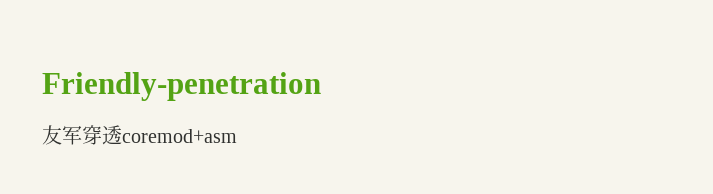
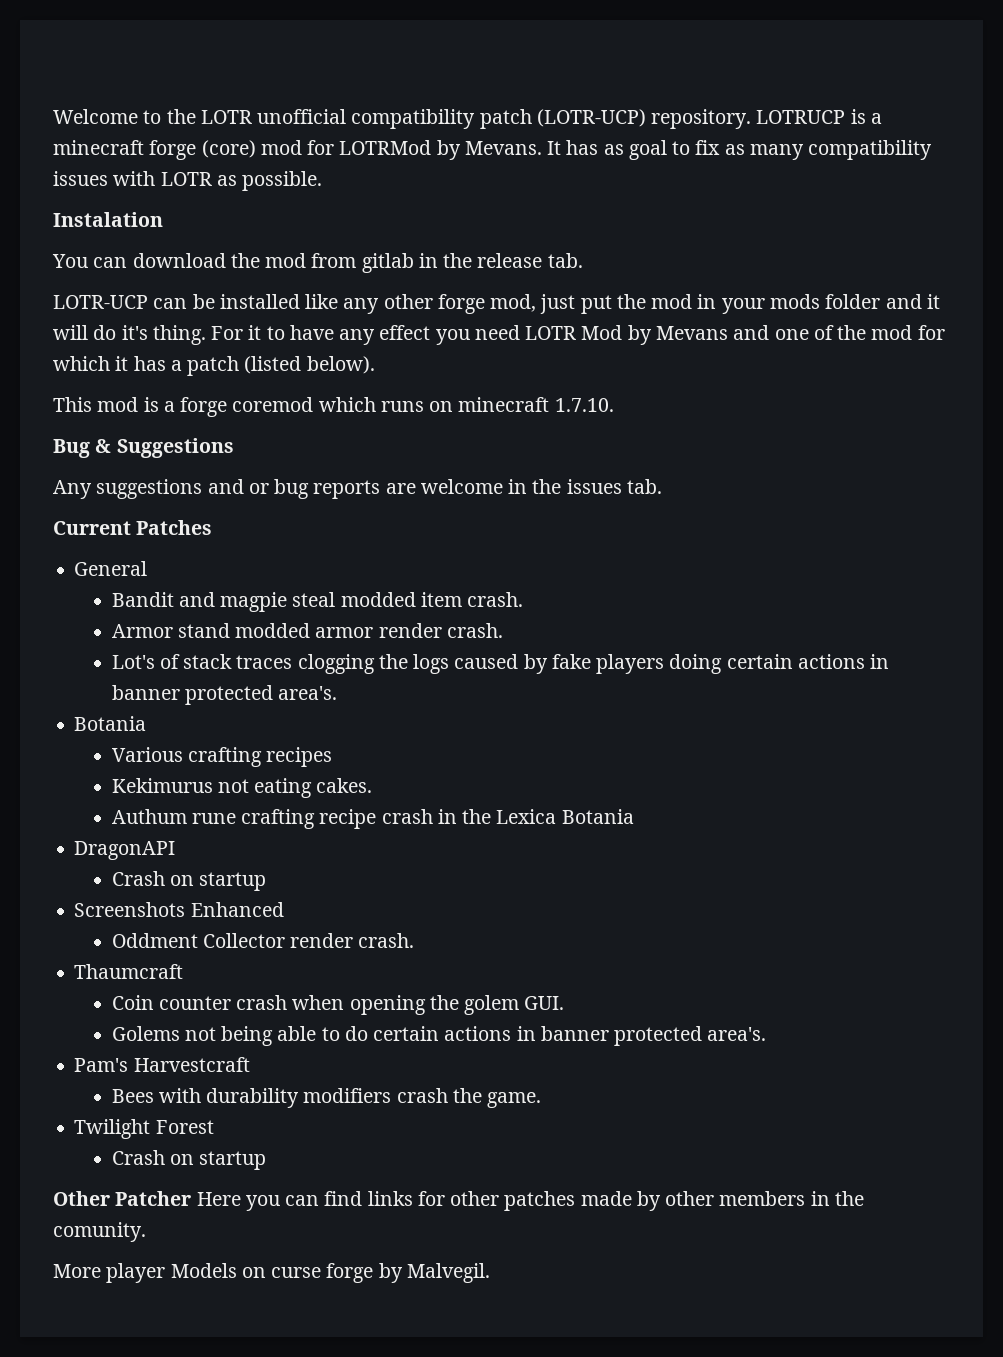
- Friendly-penetration
- 友军穿透coremod+asm
+ Welcome to the LOTR unofficial compatibility patch (LOTR-UCP) repository. LOTRUCP is a minecraft forge (core) mod for LOTRMod by Mevans. It has as goal to fix as many compatibility issues with LOTR as possible.
+ Instalation
+ You can download the mod from gitlab in the release tab.
+ LOTR-UCP can be installed like any other forge mod, just put the mod in your mods folder and it will do it's thing. For it to have any effect you need LOTR Mod by Mevans and one of the mod for which it has a patch (listed below).
+ This mod is a forge coremod which runs on minecraft 1.7.10.
+ Bug & Suggestions
+ Any suggestions and or bug reports are welcome in the issues tab.
+ Current Patches
+ General
+ Bandit and magpie steal modded item crash.
+ Armor stand modded armor render crash.
+ Lot's of stack traces clogging the logs caused by fake players doing certain actions in banner protected area's.
+ Botania
+ Various crafting recipes
+ Kekimurus not eating cakes.
+ Authum rune crafting recipe crash in the Lexica Botania
+ DragonAPI
+ Crash on startup
+ Screenshots Enhanced
+ Oddment Collector render crash.
+ Thaumcraft
+ Coin counter crash when opening the golem GUI.
+ Golems not being able to do certain actions in banner protected area's.
+ Pam's Harvestcraft
+ Bees with durability modifiers crash the game.
+ Twilight Forest
+ Crash on startup
+ Other Patcher Here you can find links for other patches made by other members in the comunity.
+ More player Models on curse forge by Malvegil.

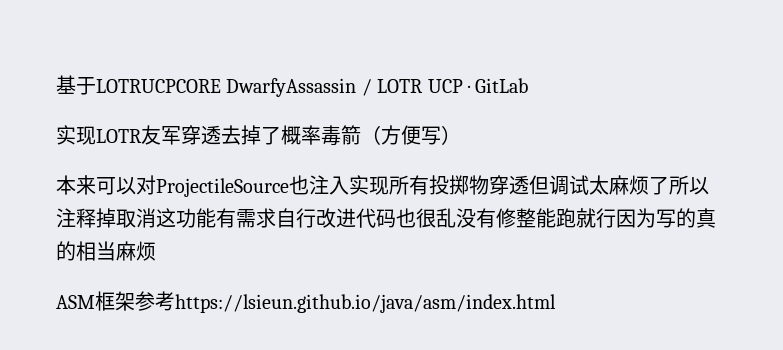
- Welcome to the LOTR unofficial compatibility patch (LOTR-UCP) repository. LOTRUCP is a minecraft forge (core) mod for LOTRMod by Mevans. It has as goal to fix as many compatibility issues with LOTR as possible.
- Instalation
- You can download the mod from gitlab in the release tab.
- LOTR-UCP can be installed like any other forge mod, just put the mod in your mods folder and it will do it's thing. For it to have any effect you need LOTR Mod by Mevans and one of the mod for which it has a patch (listed below).
- This mod is a forge coremod which runs on minecraft 1.7.10.
- Bug & Suggestions
- Any suggestions and or bug reports are welcome in the issues tab.
- Current Patches
- General
- Bandit and magpie steal modded item crash.
- Armor stand modded armor render crash.
- Lot's of stack traces clogging the logs caused by fake players doing certain actions in banner protected area's.
- Botania
- Various crafting recipes
- Kekimurus not eating cakes.
- Authum rune crafting recipe crash in the Lexica Botania
- DragonAPI
- Crash on startup
- Screenshots Enhanced
- Oddment Collector render crash.
- Thaumcraft
- Coin counter crash when opening the golem GUI.
- Golems not being able to do certain actions in banner protected area's.
- Pam's Harvestcraft
- Bees with durability modifiers crash the game.
- Twilight Forest
- Crash on startup
- Other Patcher Here you can find links for other patches made by other members in the comunity.
- More player Models on curse forge by Malvegil.
+ 基于LOTRUCPCORE DwarfyAssassin / LOTR UCP · GitLab
+ 实现LOTR友军穿透去掉了概率毒箭（方便写）
+ 本来可以对ProjectileSource也注入实现所有投掷物穿透但调试太麻烦了所以注释掉取消这功能有需求自行改进代码也很乱没有修整能跑就行因为写的真的相当麻烦
+ ASM框架参考https://lsieun.github.io/java/asm/index.html

